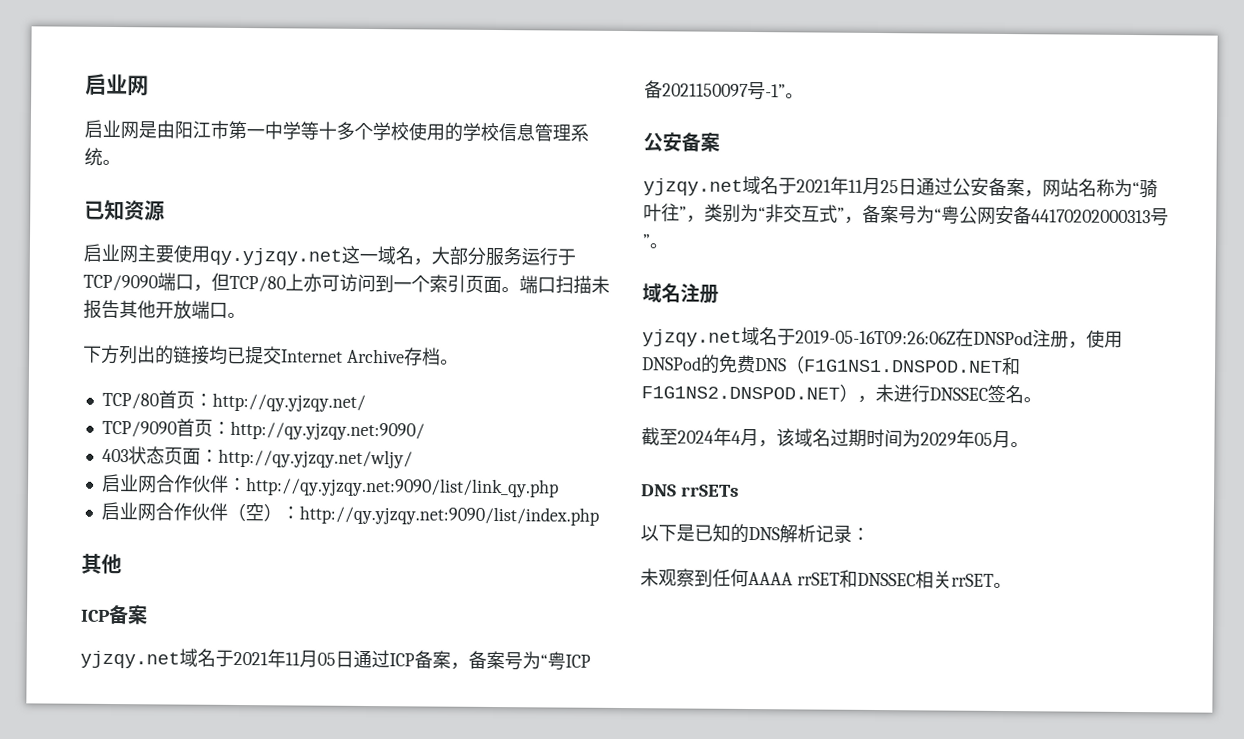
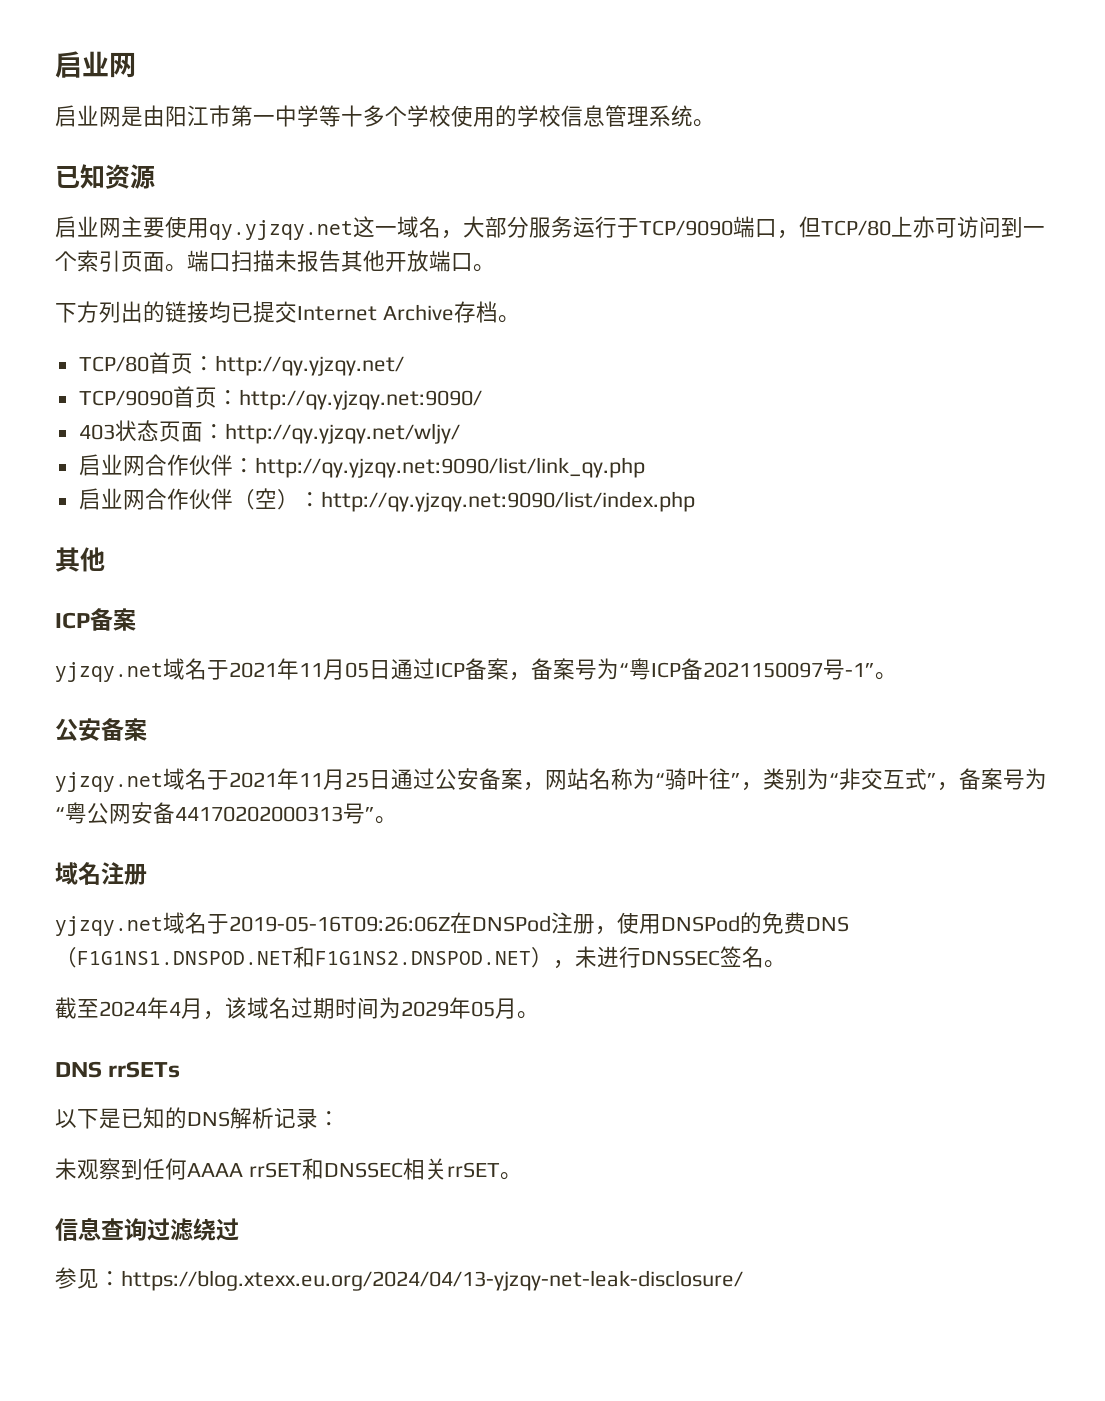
+ 信息查询过滤绕过
+ 参见：https://blog.xtexx.eu.org/2024/04/13-yjzqy-net-leak-disclosure/

